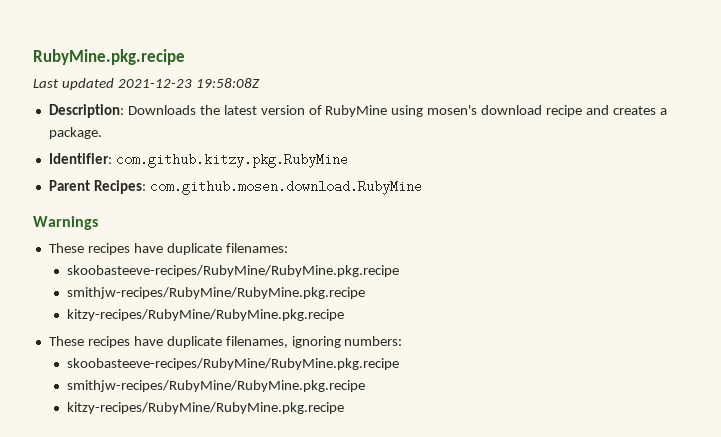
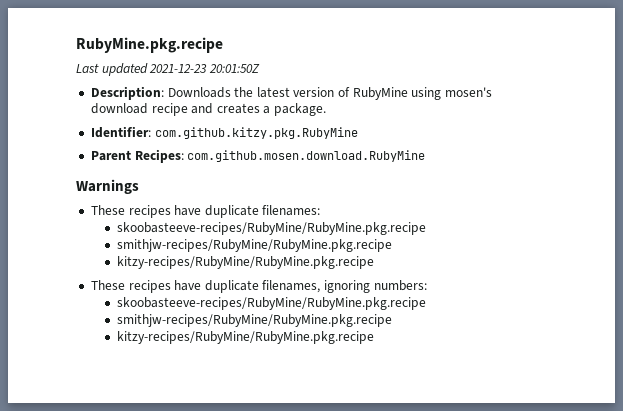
- Last updated 2021-12-23 19:58:08Z
+ Last updated 2021-12-23 20:01:50Z

